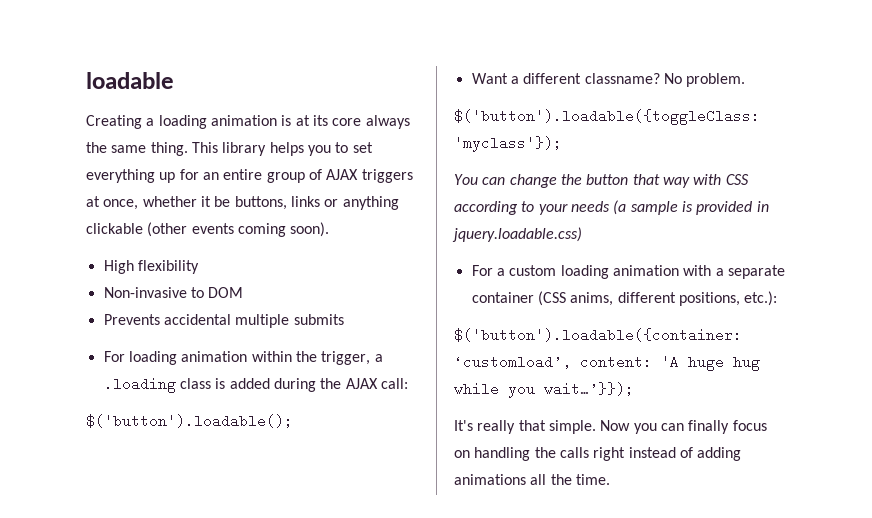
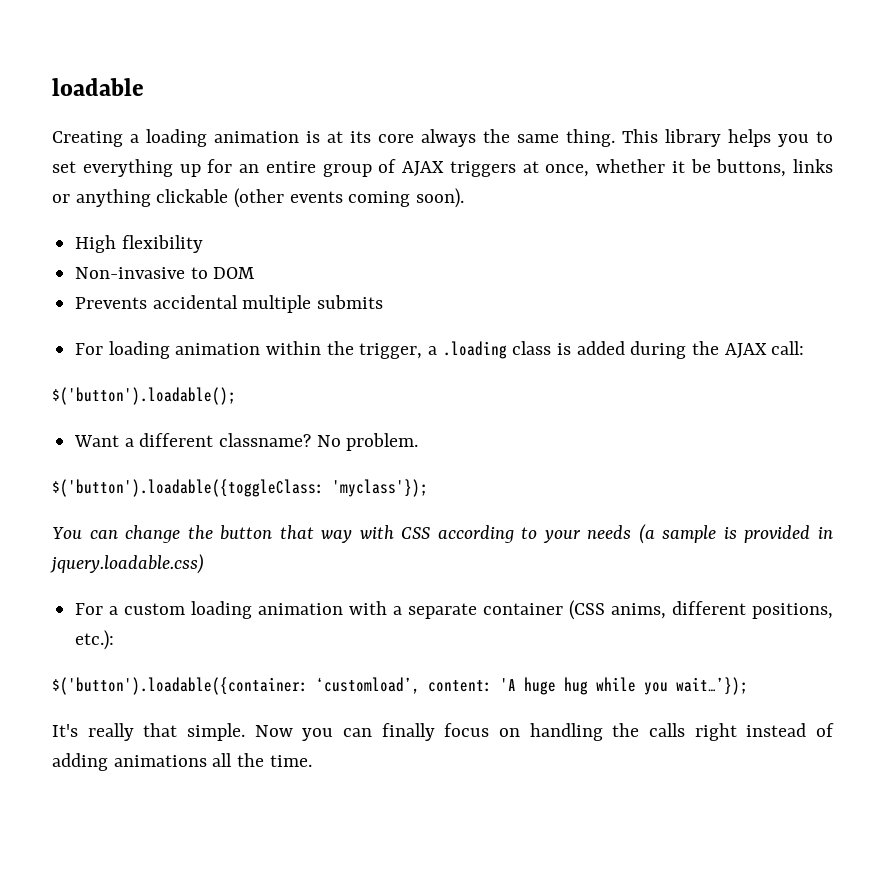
- $('button').loadable({container: ‘customload’, content: 'A huge hug while you wait…’}});
+ $('button').loadable({container: ‘customload’, content: 'A huge hug while you wait…’});

